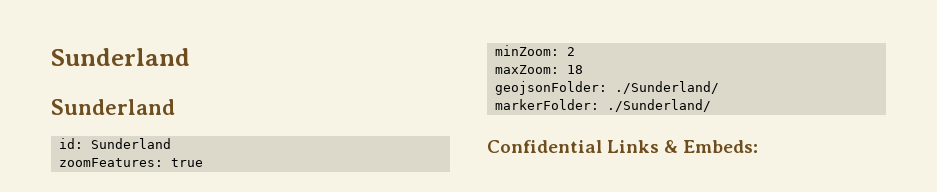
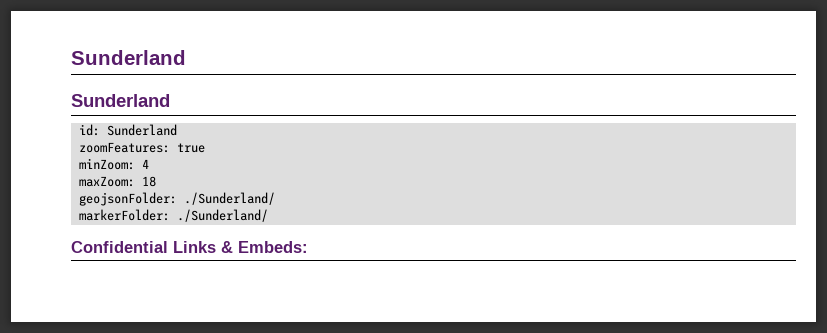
- minZoom: 2
+ minZoom: 4

